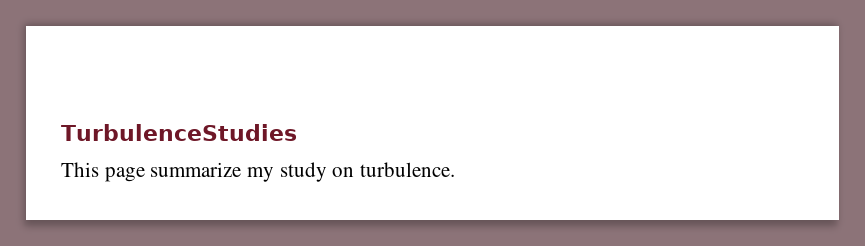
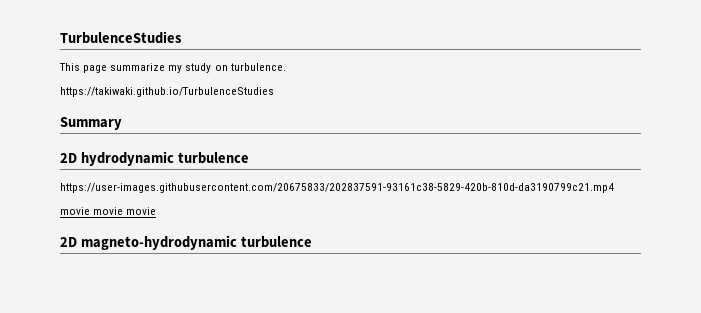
+ https://takiwaki.github.io/TurbulenceStudies
+ Summary
+ 2D hydrodynamic turbulence
+ https://user-images.githubusercontent.com/20675833/202837591-93161c38-5829-420b-810d-da3190799c21.mp4
+ movie movie movie
+ 2D magneto-hydrodynamic turbulence

